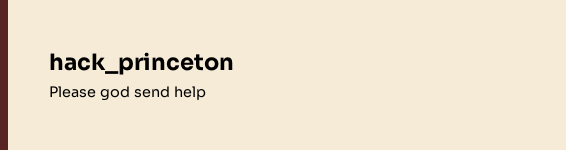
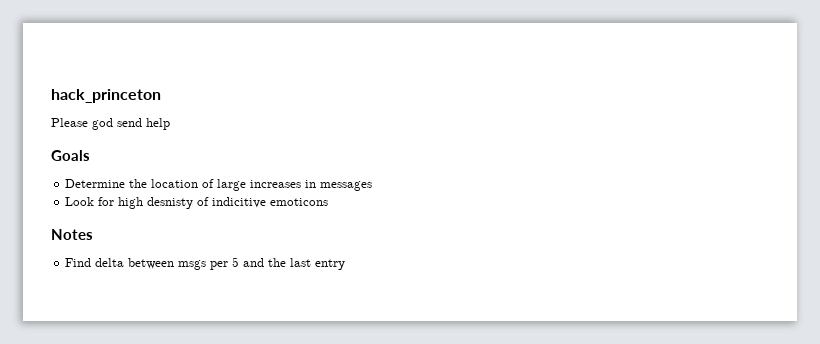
+ Goals
+ Determine the location of large increases in messages
+ Look for high desnisty of indicitive emoticons
+ Notes
+ Find delta between msgs per 5 and the last entry

